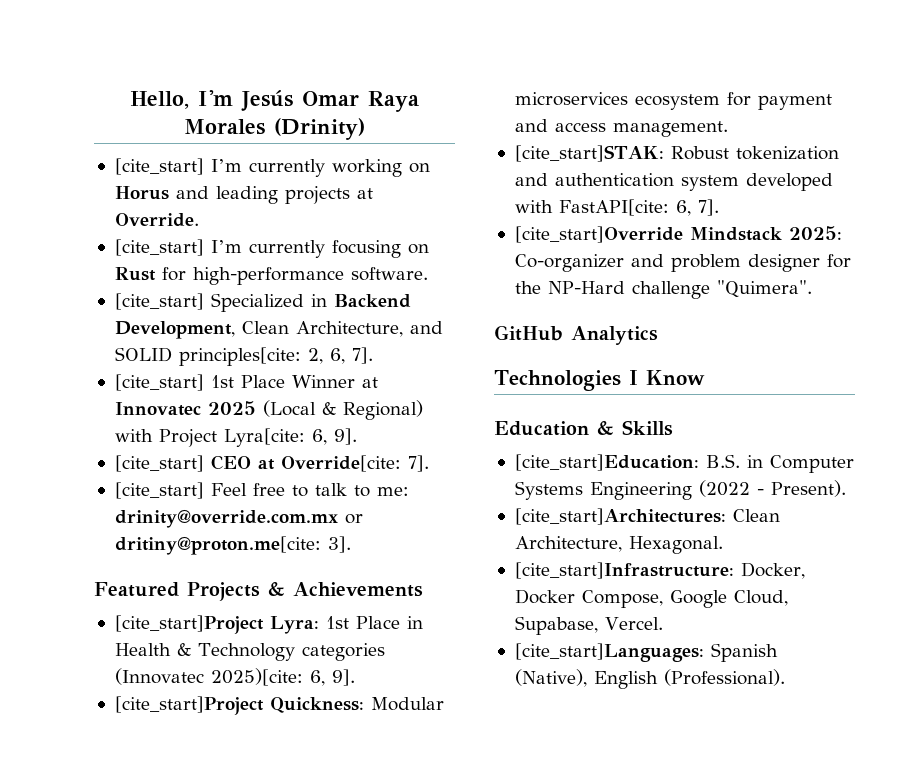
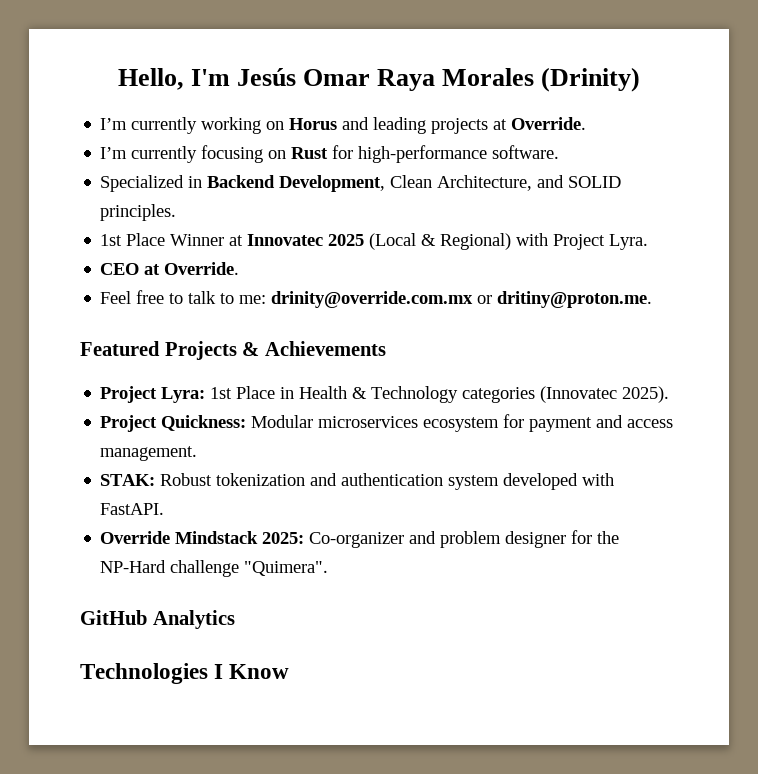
- [cite_start] I’m currently working on Horus and leading projects at Override.
+ I’m currently working on Horus and leading projects at Override.
- [cite_start] I’m currently focusing on Rust for high-performance software.
+ I’m currently focusing on Rust for high-performance software.
- [cite_start] Specialized in Backend Development, Clean Architecture, and SOLID principles[cite: 2, 6, 7].
- [cite_start] 1st Place Winner at Innovatec 2025 (Local & Regional) with Project Lyra[cite: 6, 9].
- [cite_start] CEO at Override[cite: 7].
- [cite_start] Feel free to talk to me: drinity@override.com.mx or dritiny@proton.me[cite: 3].
+ Specialized in Backend Development, Clean Architecture, and SOLID principles.
+ 1st Place Winner at Innovatec 2025 (Local & Regional) with Project Lyra.
+ CEO at Override.
+ Feel free to talk to me: drinity@override.com.mx or dritiny@proton.me.
- [cite_start]Project Lyra: 1st Place in Health & Technology categories (Innovatec 2025)[cite: 6, 9].
- [cite_start]Project Quickness: Modular microservices ecosystem for payment and access management.
+ Project Lyra: 1st Place in Health & Technology categories (Innovatec 2025).
+ Project Quickness: Modular microservices ecosystem for payment and access management.
- [cite_start]STAK: Robust tokenization and authentication system developed with FastAPI[cite: 6, 7].
- [cite_start]Override Mindstack 2025: Co-organizer and problem designer for the NP-Hard challenge "Quimera".
+ STAK: Robust tokenization and authentication system developed with FastAPI.
+ Override Mindstack 2025: Co-organizer and problem designer for the NP-Hard challenge "Quimera".
- Education & Skills
- [cite_start]Education: B.S. in Computer Systems Engineering (2022 - Present).
- [cite_start]Architectures: Clean Architecture, Hexagonal.
- [cite_start]Infrastructure: Docker, Docker Compose, Google Cloud, Supabase, Vercel.
- [cite_start]Languages: Spanish (Native), English (Professional).

